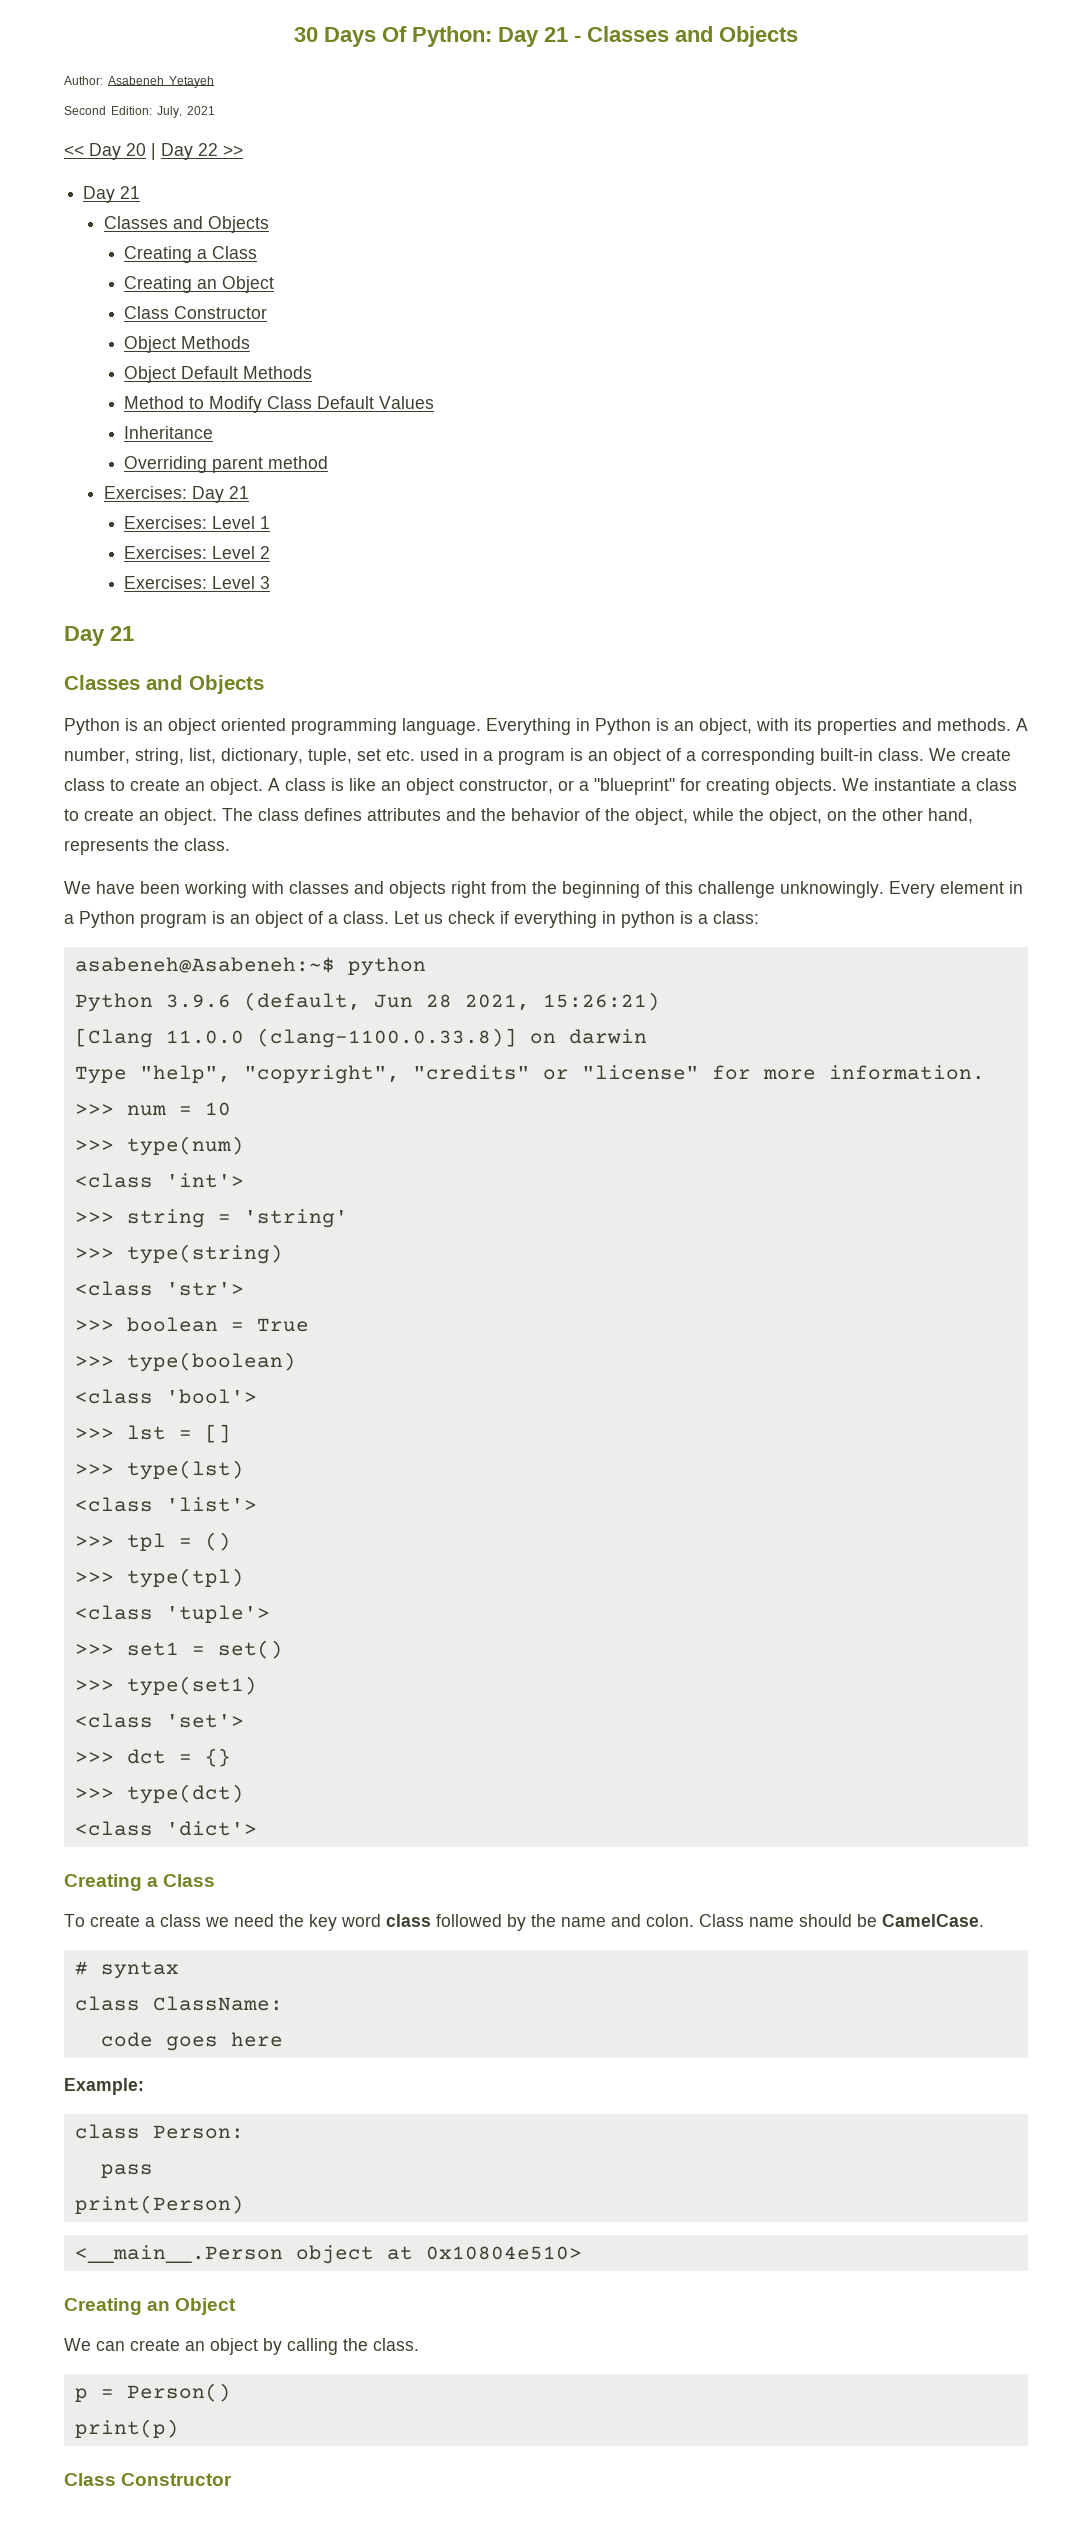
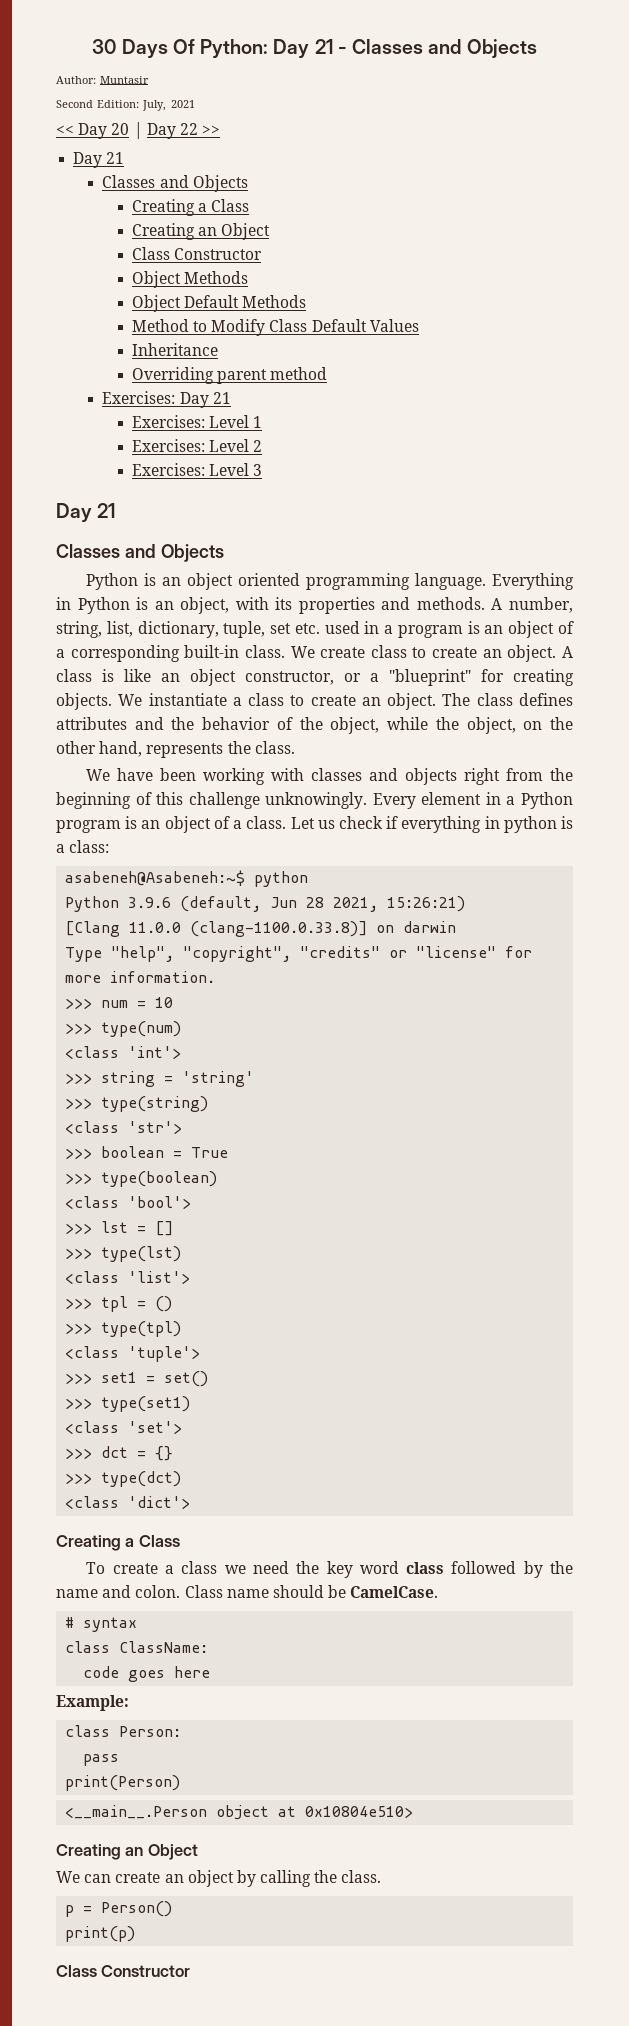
- Author: Asabeneh Yetayeh
+ Author: Muntasir

